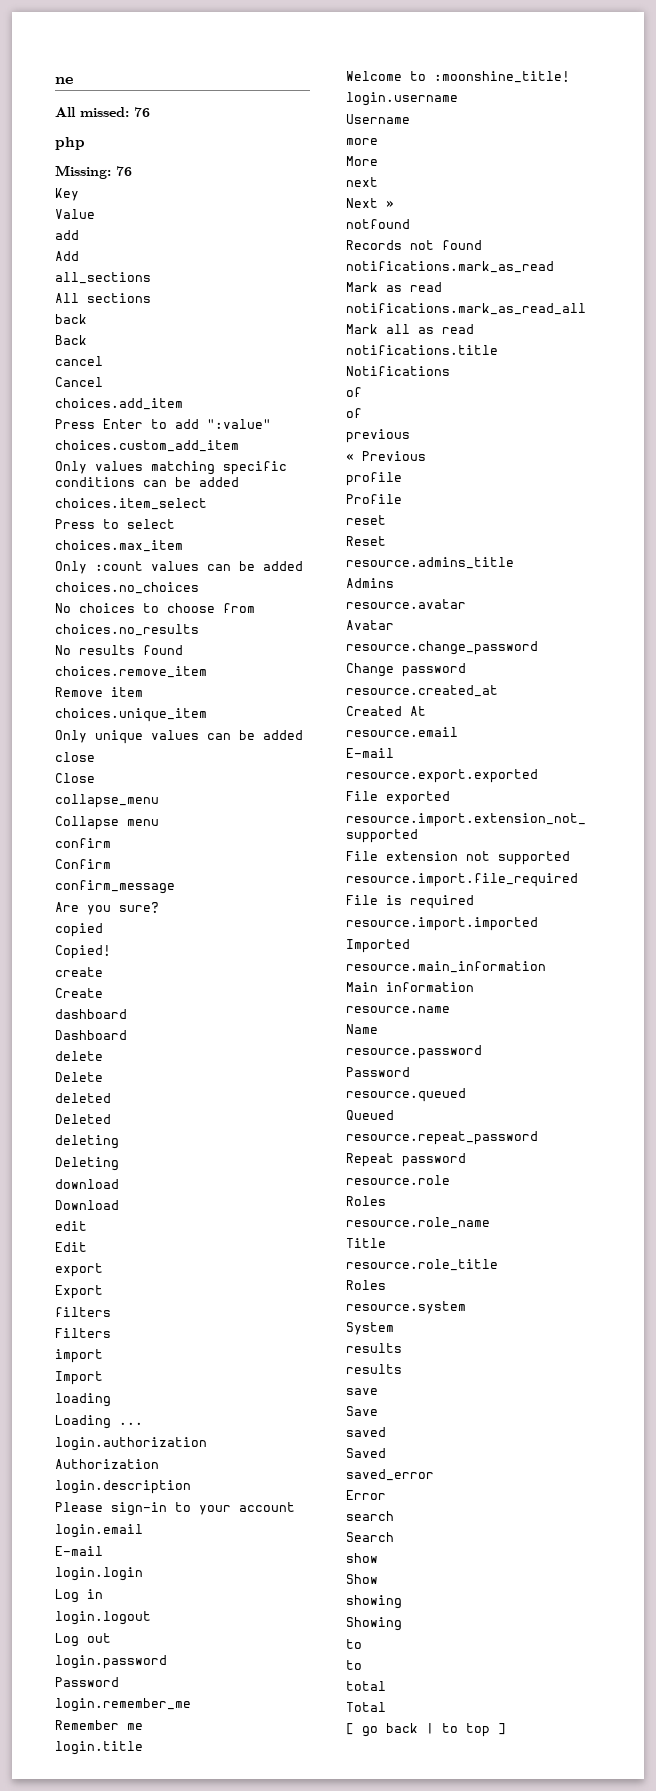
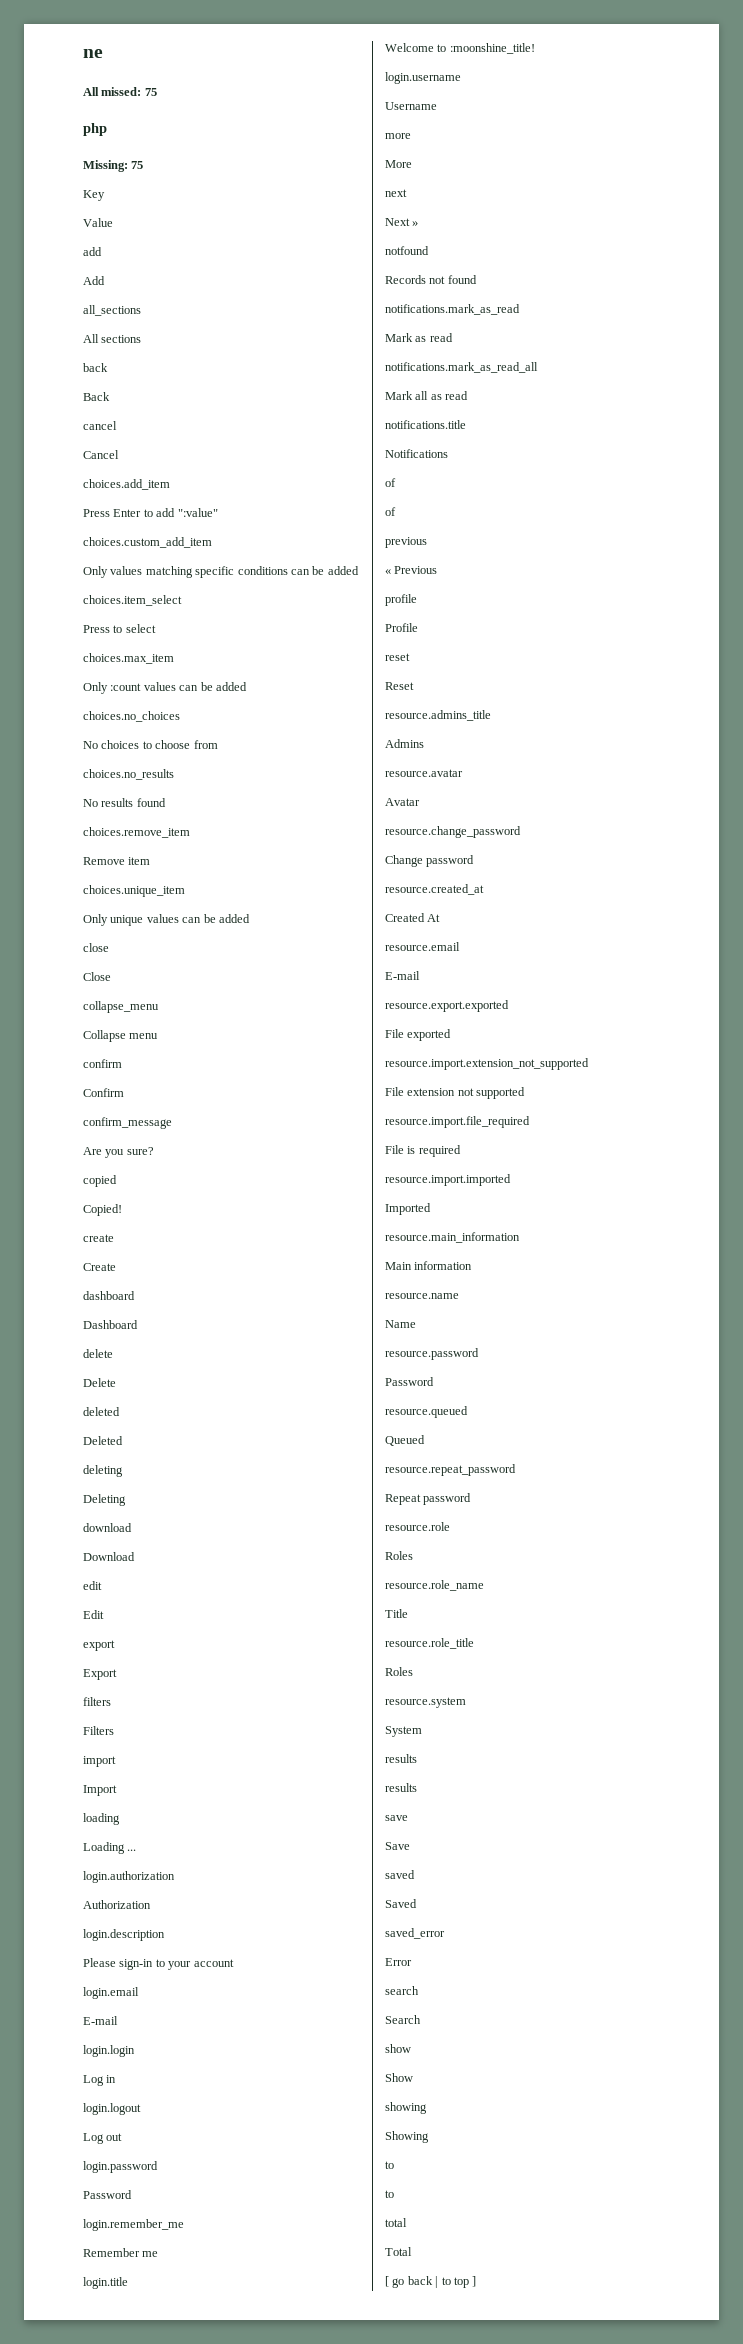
- All missed: 76
+ All missed: 75
- Missing: 76
+ Missing: 75

